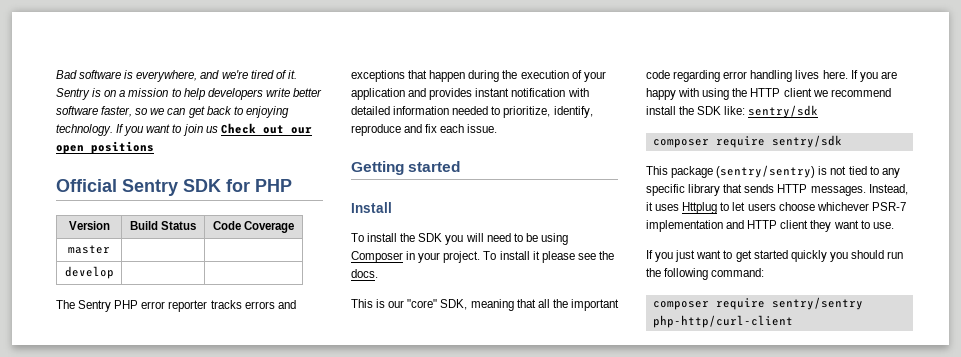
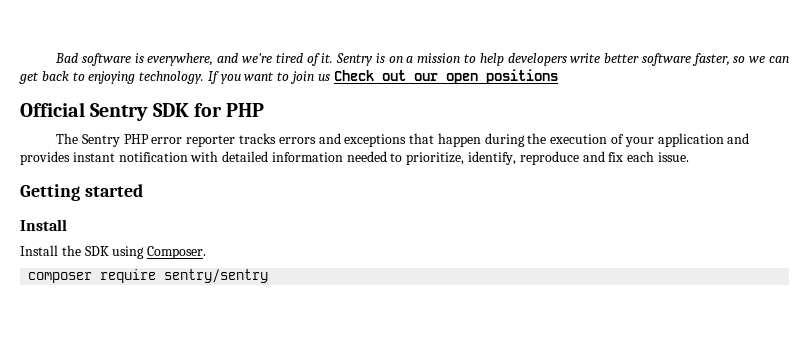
- Version | Build Status | Code Coverage
- master | |
- develop | |
- To install the SDK you will need to be using Composer in your project. To install it please see the docs.
- This is our "core" SDK, meaning that all the important code regarding error handling lives here. If you are happy with using the HTTP client we recommend install the SDK like: sentry/sdk
- composer require sentry/sdk
- This package (sentry/sentry) is not tied to any specific library that sends HTTP messages. Instead, it uses Httplug to let users choose whichever PSR-7 implementation and HTTP client they want to use.
- If you just want to get started quickly you should run the following command:
+ Install the SDK using Composer.
- composer require sentry/sentry php-http/curl-client
+ composer require sentry/sentry

